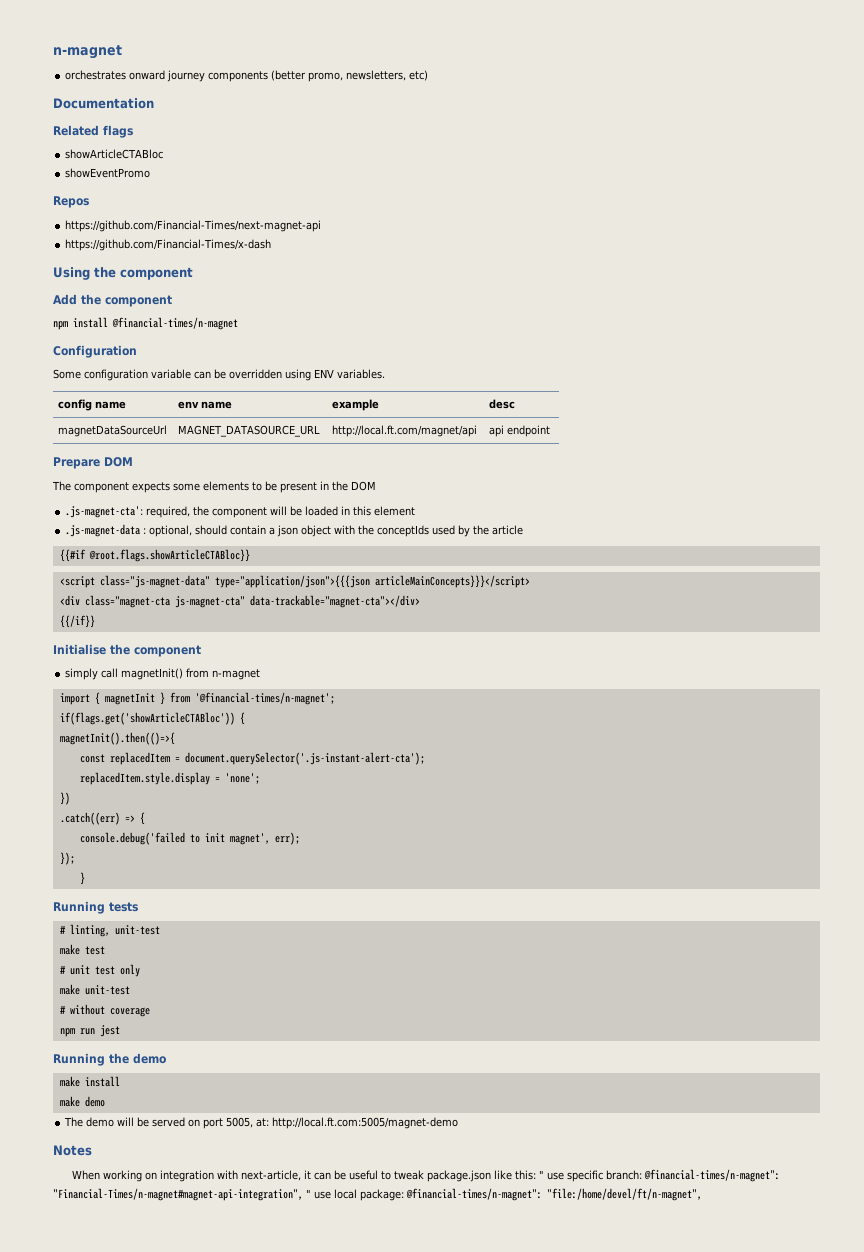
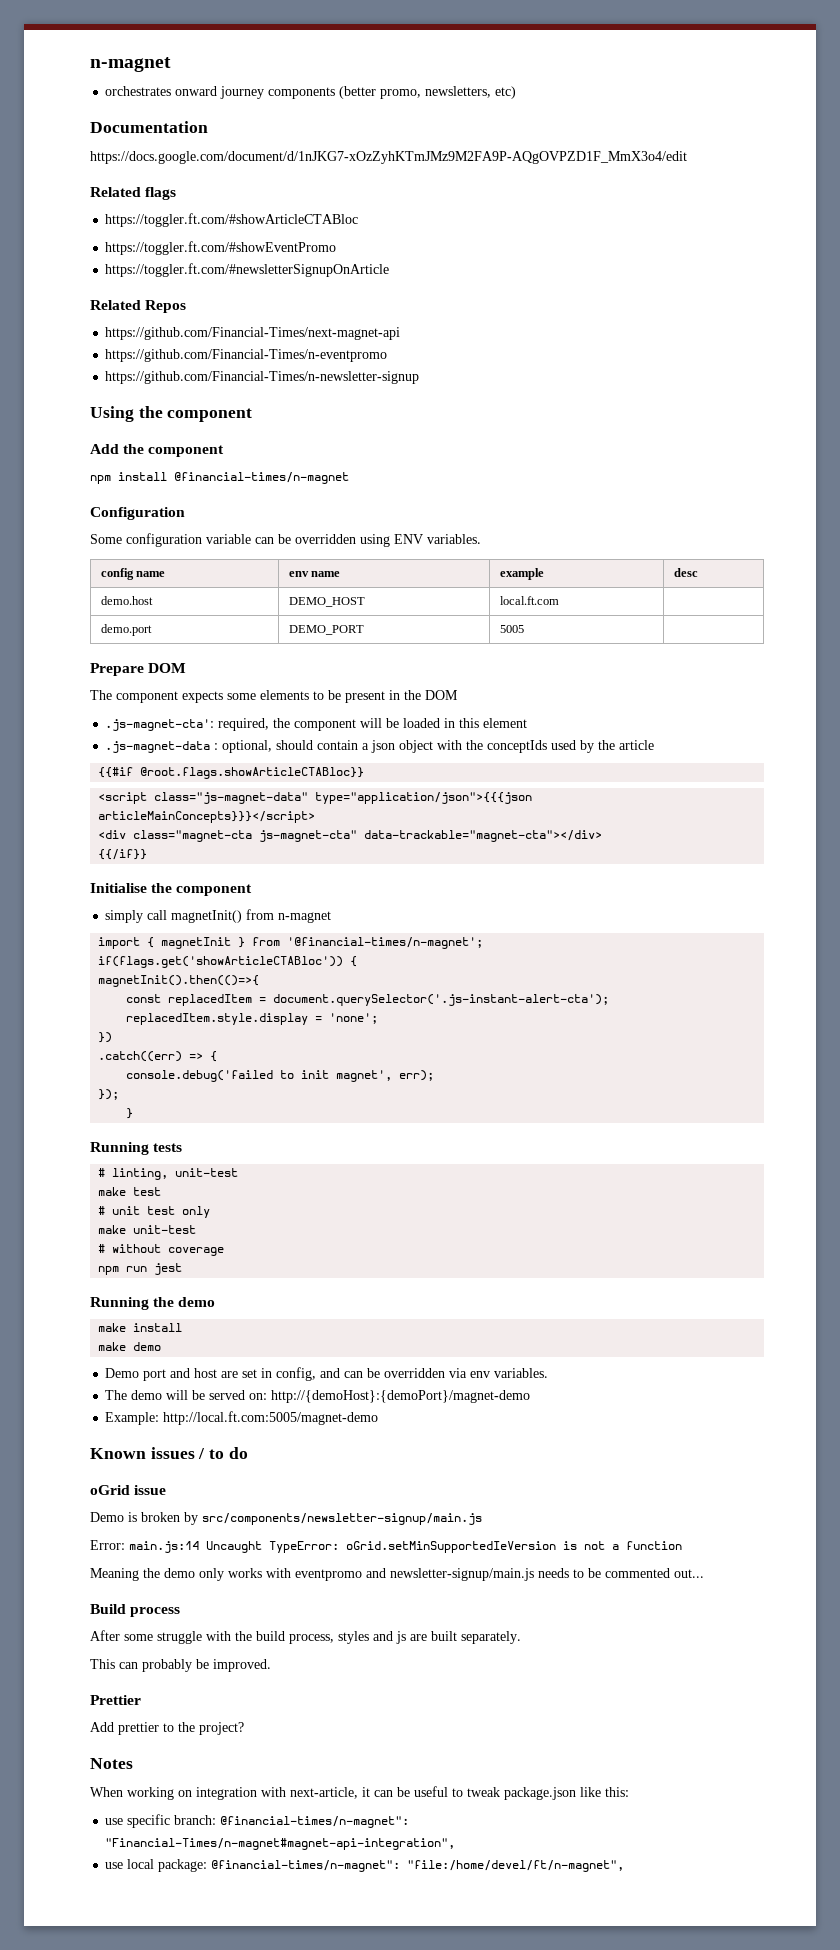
+ https://docs.google.com/document/d/1nJKG7-xOzZyhKTmJMz9M2FA9P-AQgOVPZD1F_MmX3o4/edit
- showArticleCTABloc
- showEventPromo
- Repos
+ https://toggler.ft.com/#showArticleCTABloc
+ https://toggler.ft.com/#showEventPromo
+ https://toggler.ft.com/#newsletterSignupOnArticle
+ Related Repos
- https://github.com/Financial-Times/x-dash
+ https://github.com/Financial-Times/n-eventpromo
+ https://github.com/Financial-Times/n-newsletter-signup
- magnetDataSourceUrl | MAGNET_DATASOURCE_URL | http://local.ft.com/magnet/api | api endpoint
+ demo.host | DEMO_HOST | local.ft.com |
+ demo.port | DEMO_PORT | 5005 |
+ Demo port and host are set in config, and can be overridden via env variables.
- The demo will be served on port 5005, at: http://local.ft.com:5005/magnet-demo
+ The demo will be served on: http://{demoHost}:{demoPort}/magnet-demo
+ Example: http://local.ft.com:5005/magnet-demo
+ Known issues / to do
+ oGrid issue
+ Demo is broken by src/components/newsletter-signup/main.js
+ Error: main.js:14 Uncaught TypeError: oGrid.setMinSupportedIeVersion is not a function
+ Meaning the demo only works with eventpromo and newsletter-signup/main.js needs to be commented out...
+ Build process
+ After some struggle with the build process, styles and js are built separately.
+ This can probably be improved.
+ Prettier
+ Add prettier to the project?
- When working on integration with next-article, it can be useful to tweak package.json like this: " use specific branch: @financial-times/n-magnet": "Financial-Times/n-magnet#magnet-api-integration", " use local package: @financial-times/n-magnet": "file:/home/devel/ft/n-magnet",
+ When working on integration with next-article, it can be useful to tweak package.json like this:
+ use specific branch: @financial-times/n-magnet": "Financial-Times/n-magnet#magnet-api-integration",
+ use local package: @financial-times/n-magnet": "file:/home/devel/ft/n-magnet",

